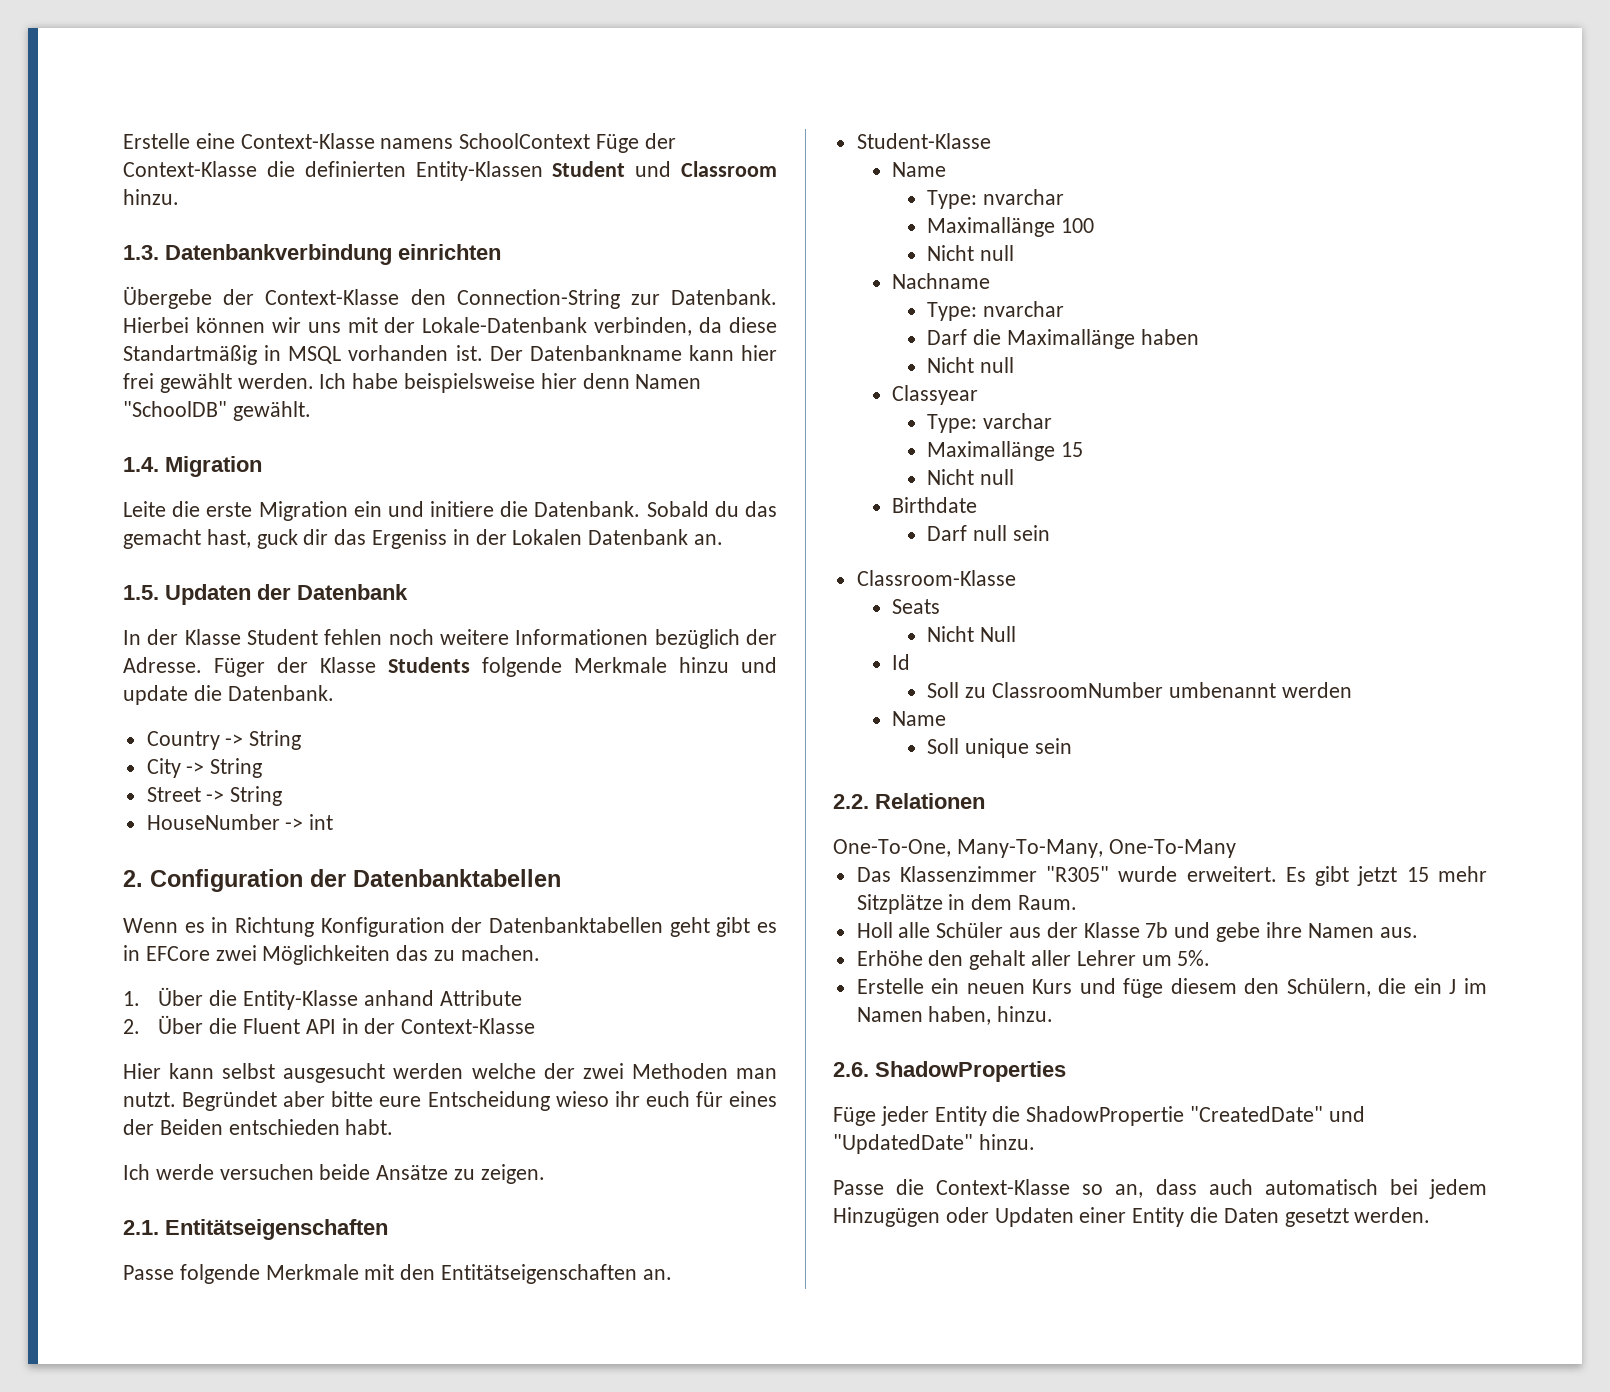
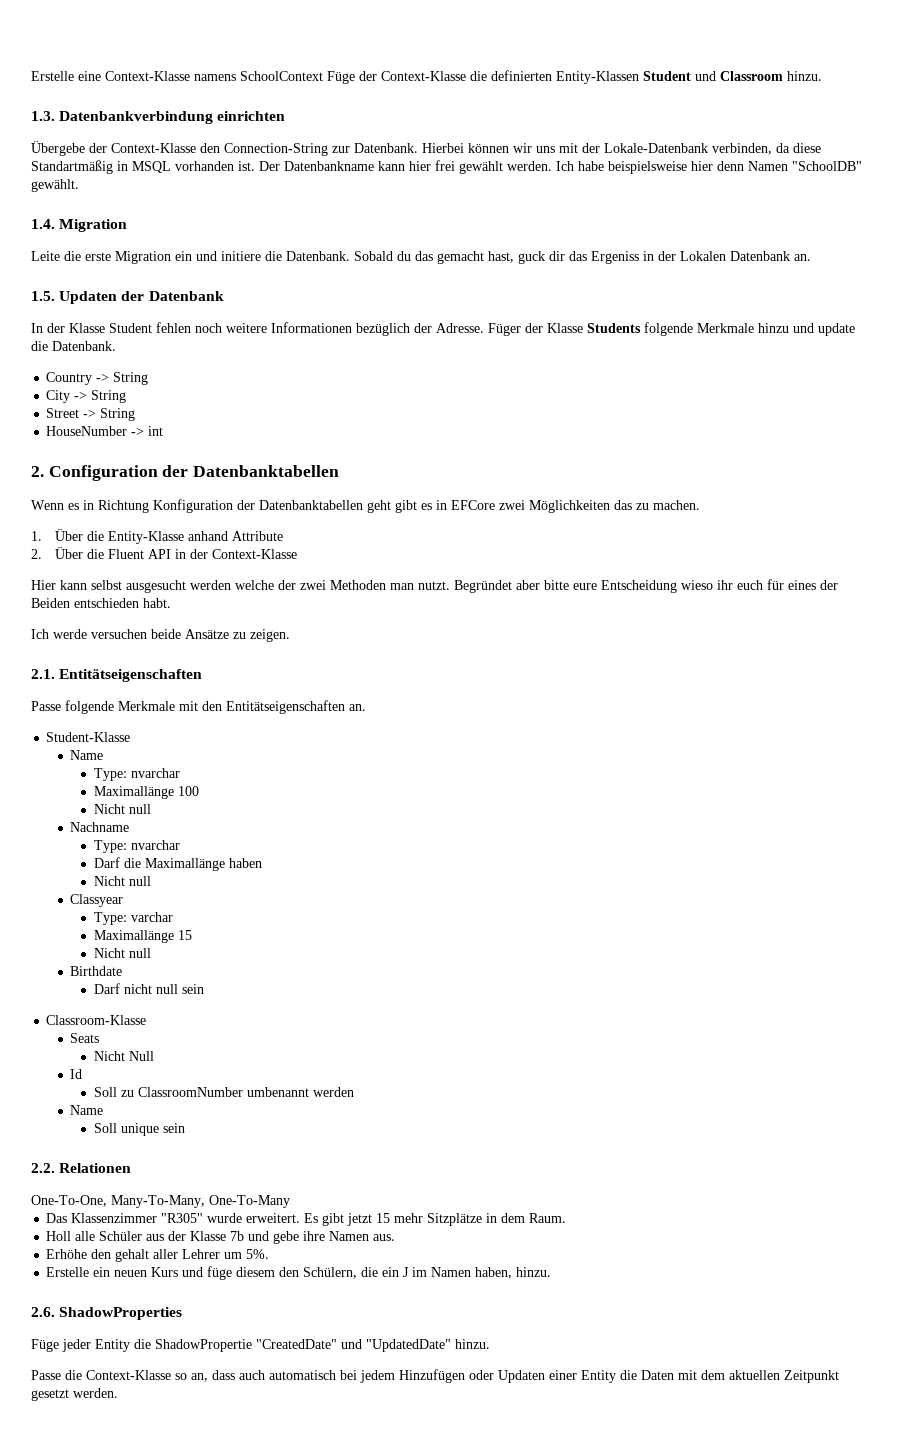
- Darf null sein
+ Darf nicht null sein
- Passe die Context-Klasse so an, dass auch automatisch bei jedem Hinzugügen oder Updaten einer Entity die Daten gesetzt werden.
+ Passe die Context-Klasse so an, dass auch automatisch bei jedem Hinzufügen oder Updaten einer Entity die Daten mit dem aktuellen Zeitpunkt gesetzt werden.

